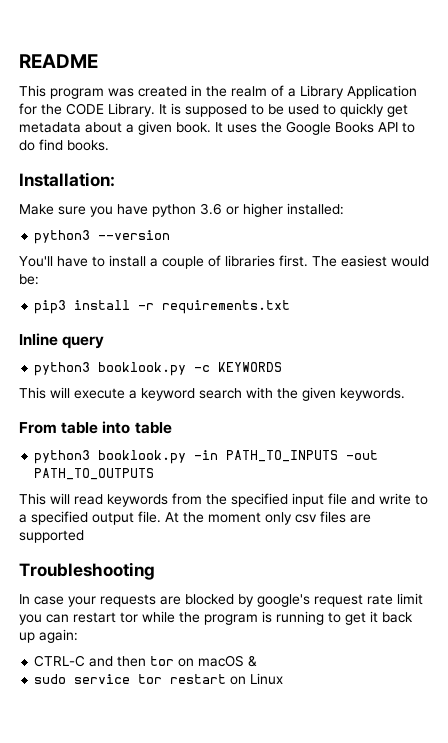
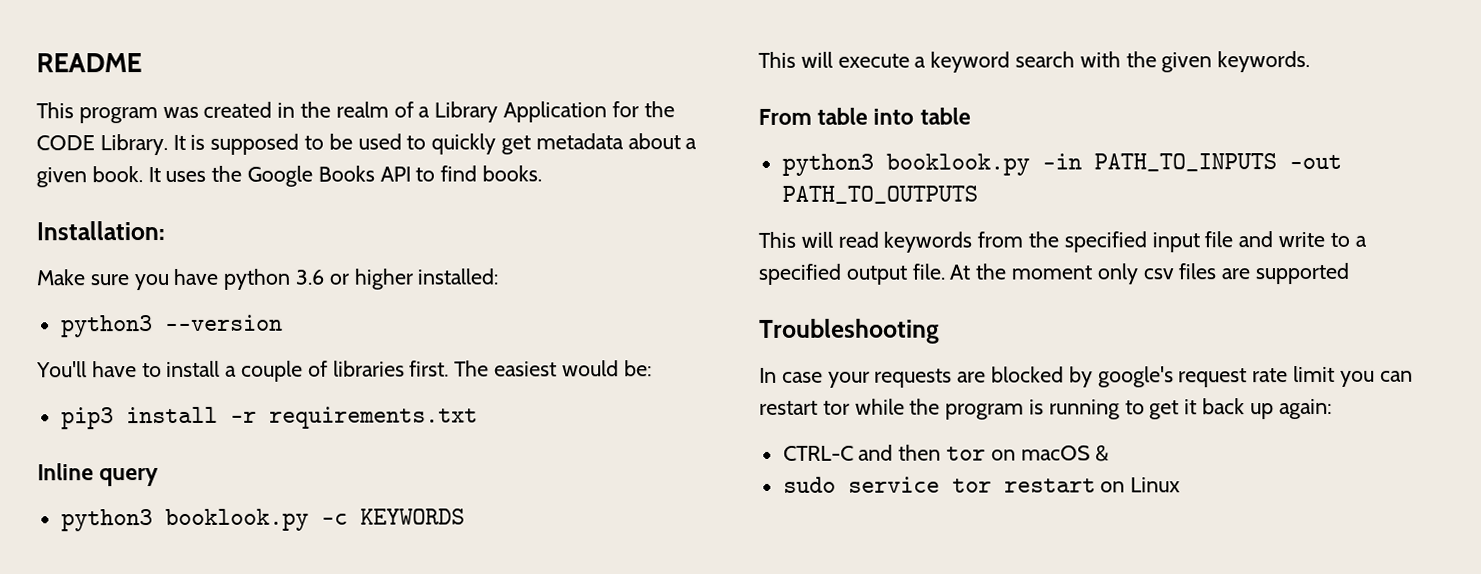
- It uses the Google Books API to do find books.
+ It uses the Google Books API to find books.

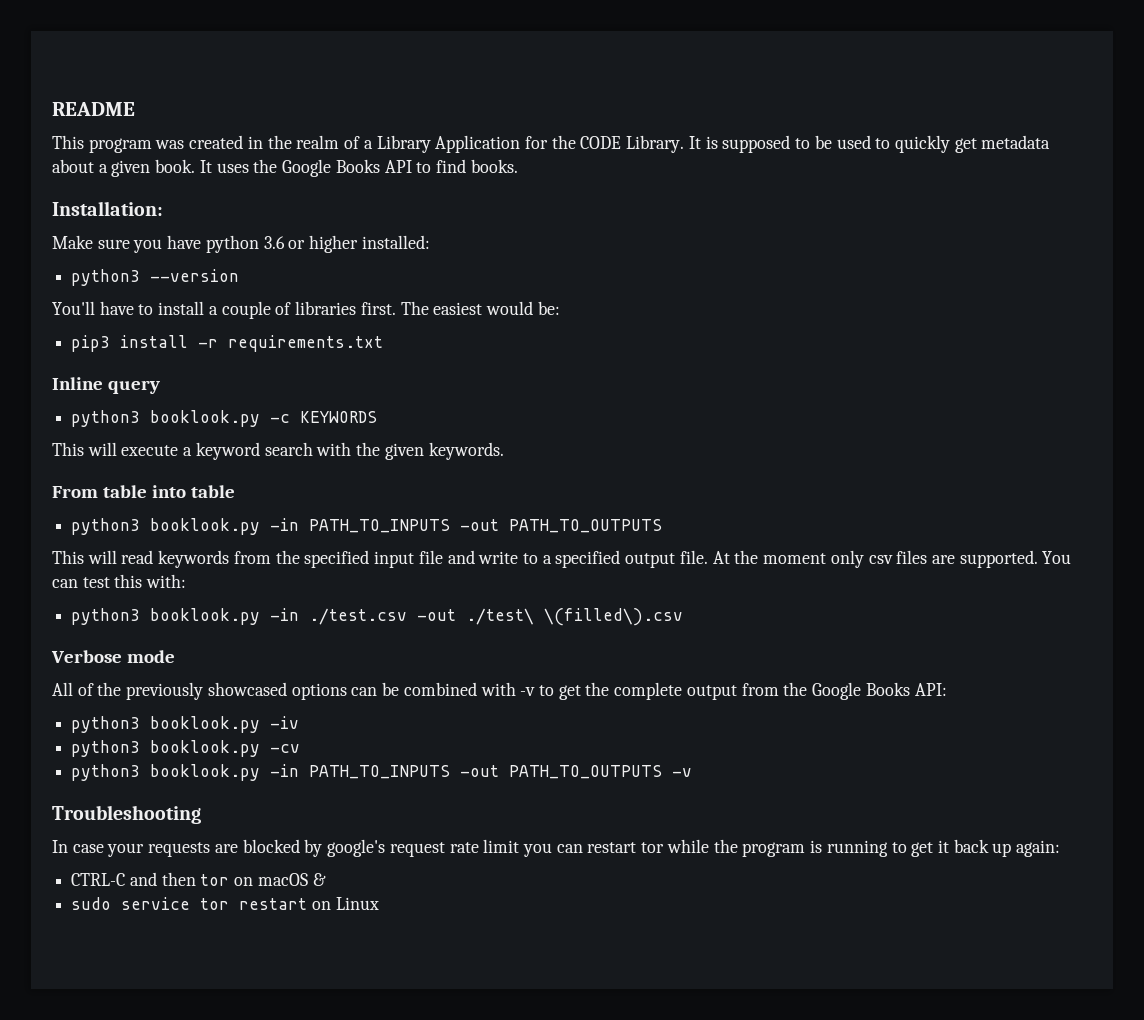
- At the moment only csv files are supported
+ At the moment only csv files are supported. You can test this with:
+ python3 booklook.py -in ./test.csv -out ./test\ \(filled\).csv
+ Verbose mode
+ All of the previously showcased options can be combined with -v to get the complete output from the Google Books API:
+ python3 booklook.py -iv
+ python3 booklook.py -cv
+ python3 booklook.py -in PATH_TO_INPUTS -out PATH_TO_OUTPUTS -v

